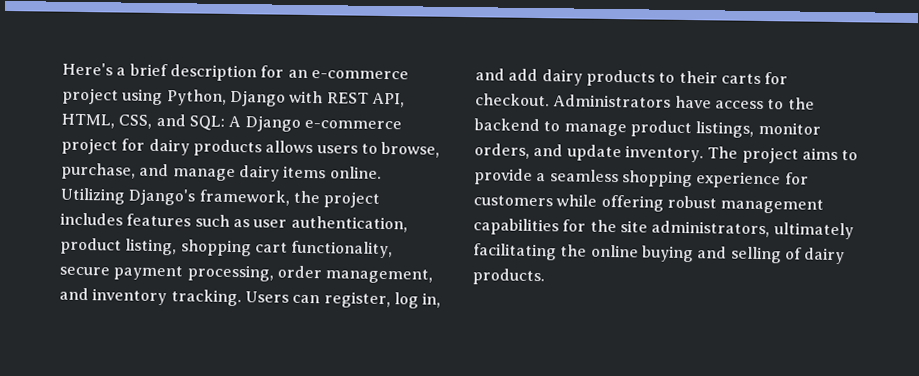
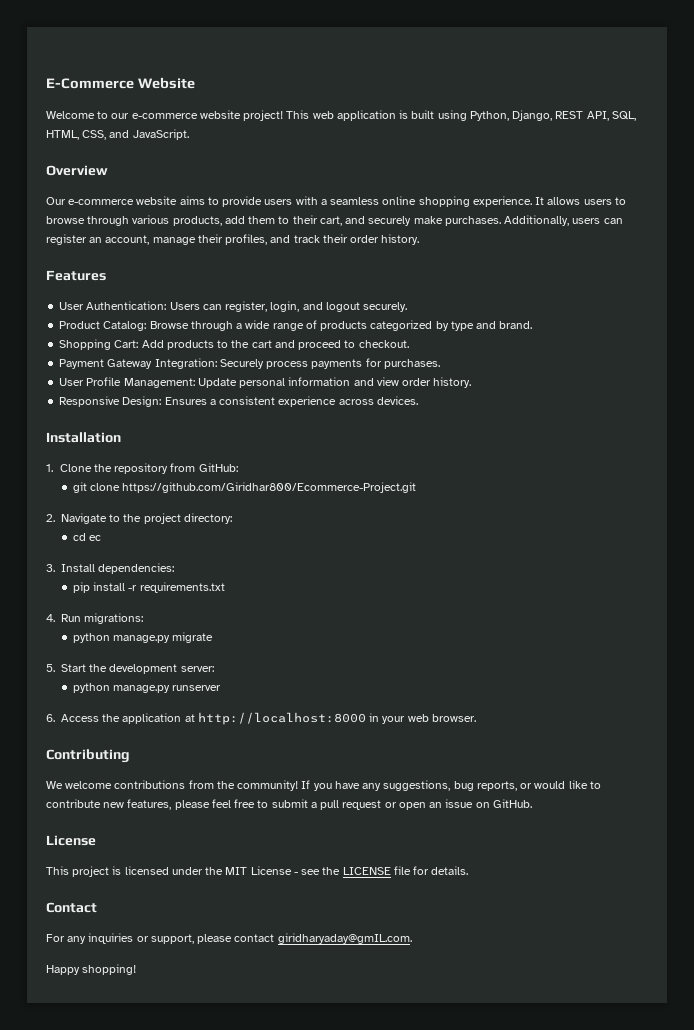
- Here's a brief description for an e-commerce project using Python, Django with REST API, HTML, CSS, and SQL: A Django e-commerce project for dairy products allows users to browse, purchase, and manage dairy items online. Utilizing Django's framework, the project includes features such as user authentication, product listing, shopping cart functionality, secure payment processing, order management, and inventory tracking. Users can register, log in, and add dairy products to their carts for checkout. Administrators have access to the backend to manage product listings, monitor orders, and update inventory. The project aims to provide a seamless shopping experience for customers while offering robust management capabilities for the site administrators, ultimately facilitating the online buying and selling of dairy products.
+ E-Commerce Website
+ Welcome to our e-commerce website project! This web application is built using Python, Django, REST API, SQL, HTML, CSS, and JavaScript.
+ Overview
+ Our e-commerce website aims to provide users with a seamless online shopping experience. It allows users to browse through various products, add them to their cart, and securely make purchases. Additionally, users can register an account, manage their profiles, and track their order history.
+ Features
+ User Authentication: Users can register, login, and logout securely.
+ Product Catalog: Browse through a wide range of products categorized by type and brand.
+ Shopping Cart: Add products to the cart and proceed to checkout.
+ Payment Gateway Integration: Securely process payments for purchases.
+ User Profile Management: Update personal information and view order history.
+ Responsive Design: Ensures a consistent experience across devices.
+ Installation
+ 1. Clone the repository from GitHub:
+ git clone https://github.com/Giridhar800/Ecommerce-Project.git
+ 2. Navigate to the project directory:
+ cd ec
+ 3. Install dependencies:
+ pip install -r requirements.txt
+ 4. Run migrations:
+ python manage.py migrate
+ 5. Start the development server:
+ python manage.py runserver
+ 6. Access the application at http://localhost:8000 in your web browser.
+ Contributing
+ We welcome contributions from the community! If you have any suggestions, bug reports, or would like to contribute new features, please feel free to submit a pull request or open an issue on GitHub.
+ License
+ This project is licensed under the MIT License - see the LICENSE file for details.
+ Contact
+ For any inquiries or support, please contact giridharyaday@gmIL.com.
+ Happy shopping!

